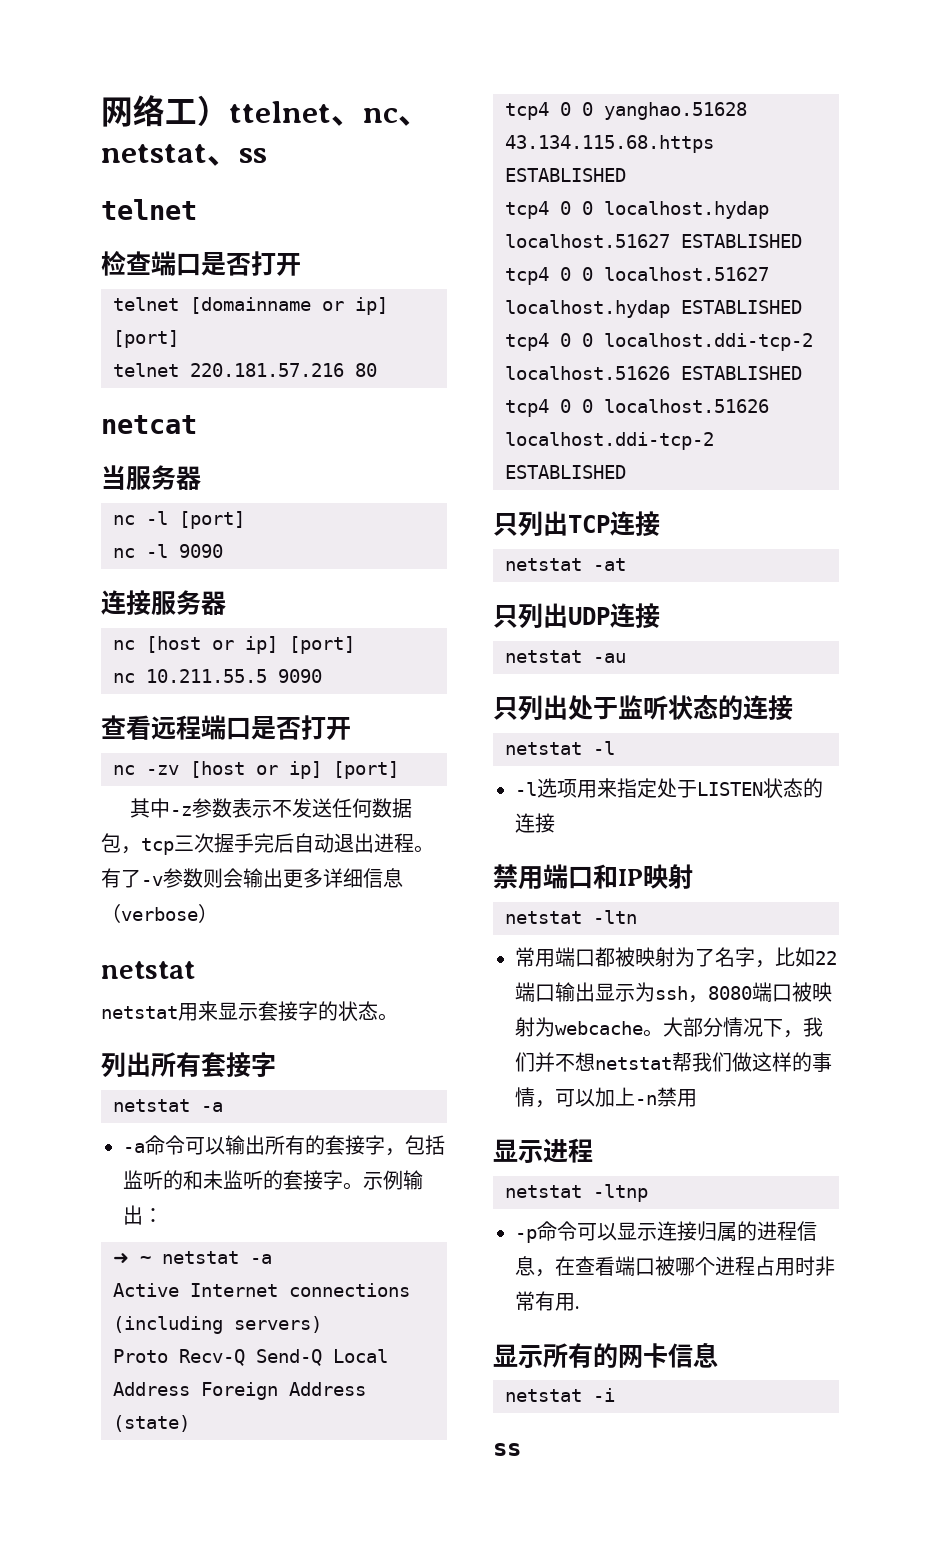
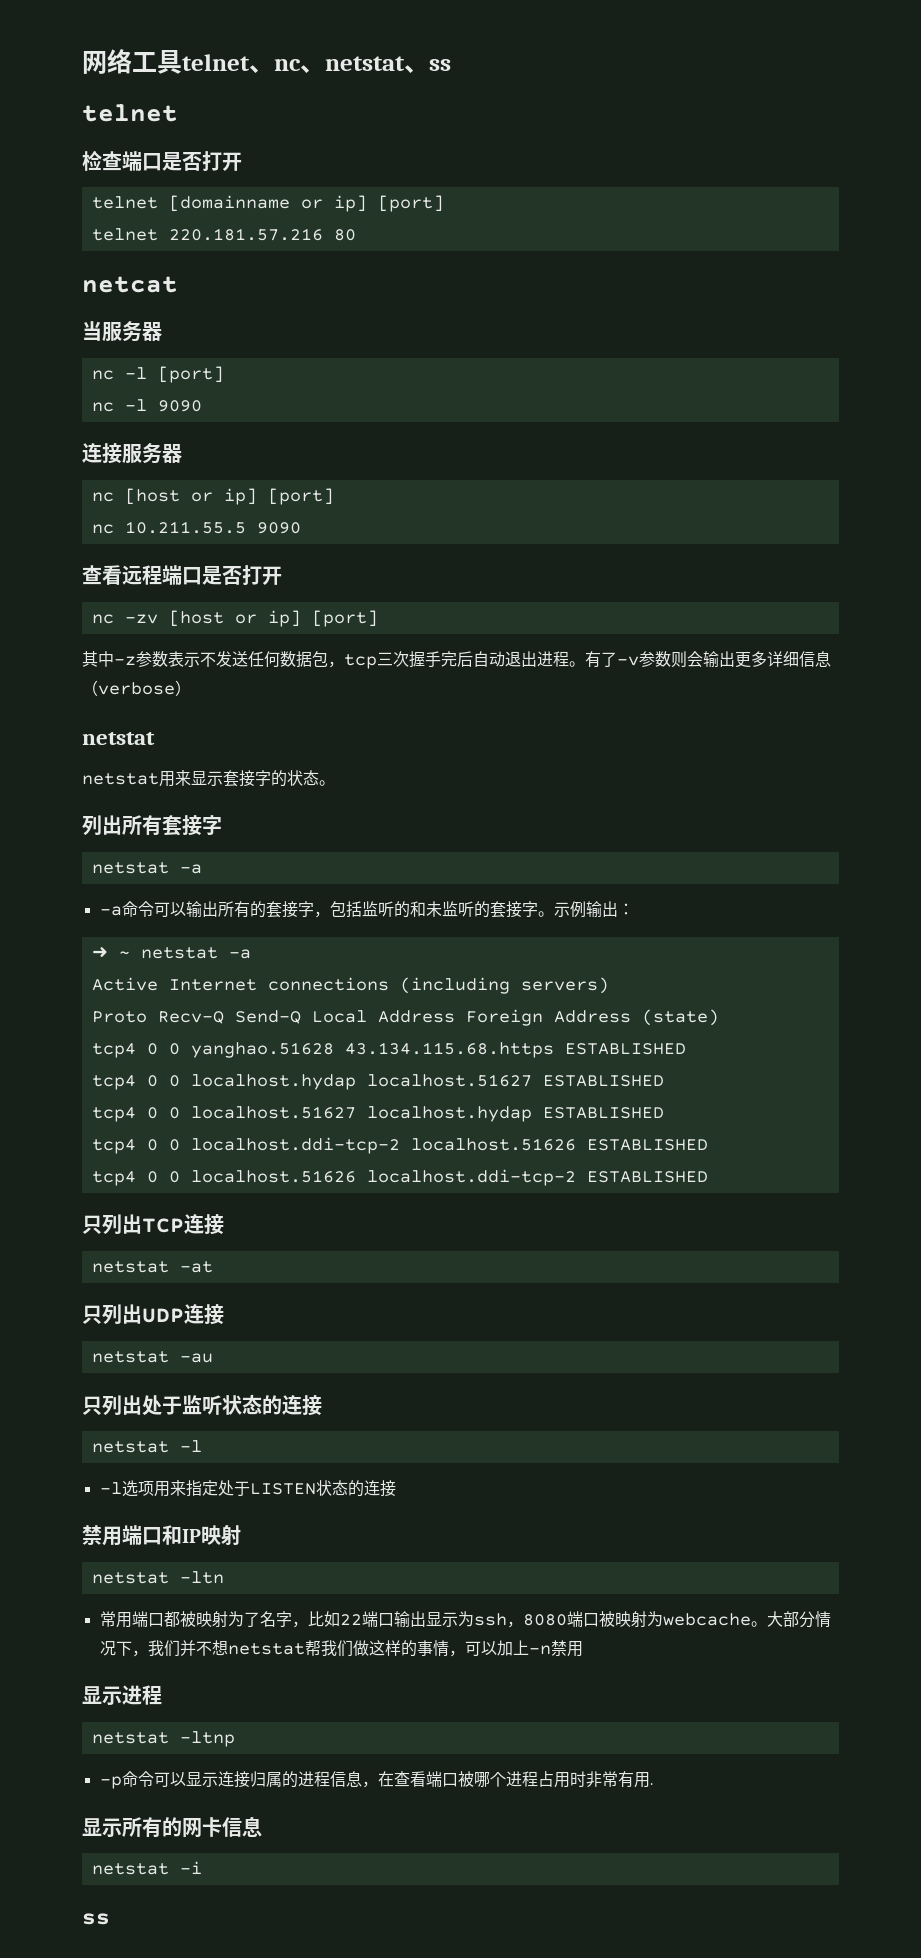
- 网络工）ttelnet、nc、netstat、ss
+ 网络工具telnet、nc、netstat、ss

